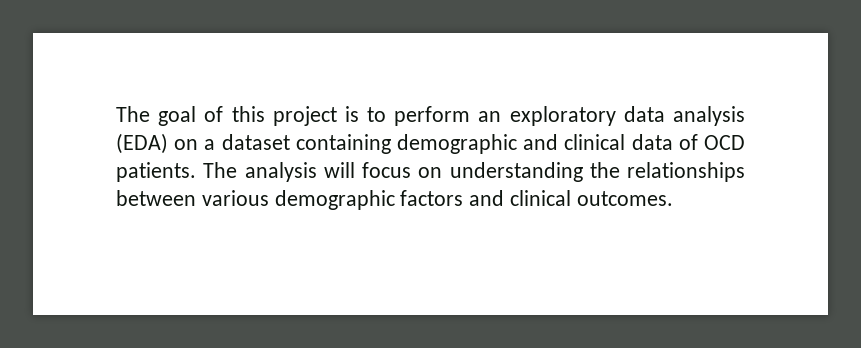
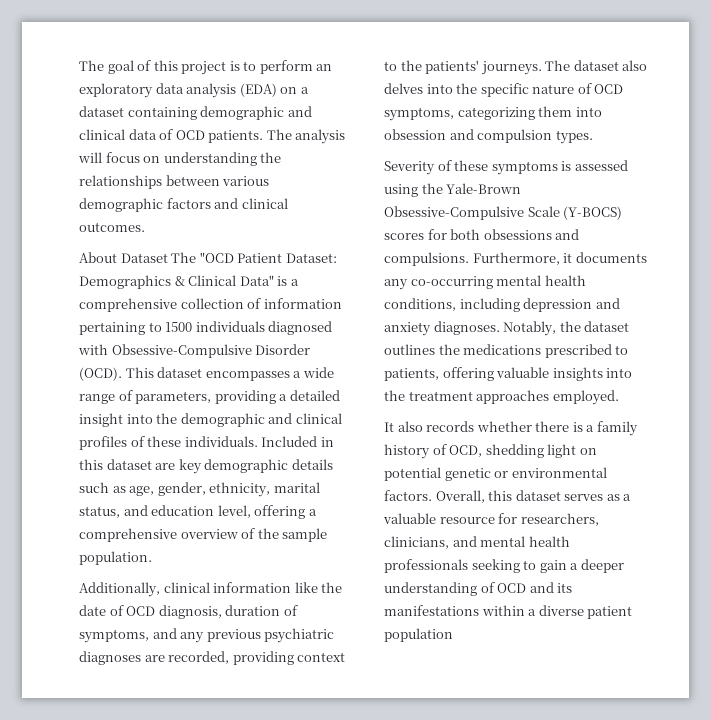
+ About Dataset The "OCD Patient Dataset: Demographics & Clinical Data" is a comprehensive collection of information pertaining to 1500 individuals diagnosed with Obsessive-Compulsive Disorder (OCD). This dataset encompasses a wide range of parameters, providing a detailed insight into the demographic and clinical profiles of these individuals. Included in this dataset are key demographic details such as age, gender, ethnicity, marital status, and education level, offering a comprehensive overview of the sample population.
+ Additionally, clinical information like the date of OCD diagnosis, duration of symptoms, and any previous psychiatric diagnoses are recorded, providing context to the patients' journeys. The dataset also delves into the specific nature of OCD symptoms, categorizing them into obsession and compulsion types.
+ Severity of these symptoms is assessed using the Yale-Brown Obsessive-Compulsive Scale (Y-BOCS) scores for both obsessions and compulsions. Furthermore, it documents any co-occurring mental health conditions, including depression and anxiety diagnoses. Notably, the dataset outlines the medications prescribed to patients, offering valuable insights into the treatment approaches employed.
+ It also records whether there is a family history of OCD, shedding light on potential genetic or environmental factors. Overall, this dataset serves as a valuable resource for researchers, clinicians, and mental health professionals seeking to gain a deeper understanding of OCD and its manifestations within a diverse patient population

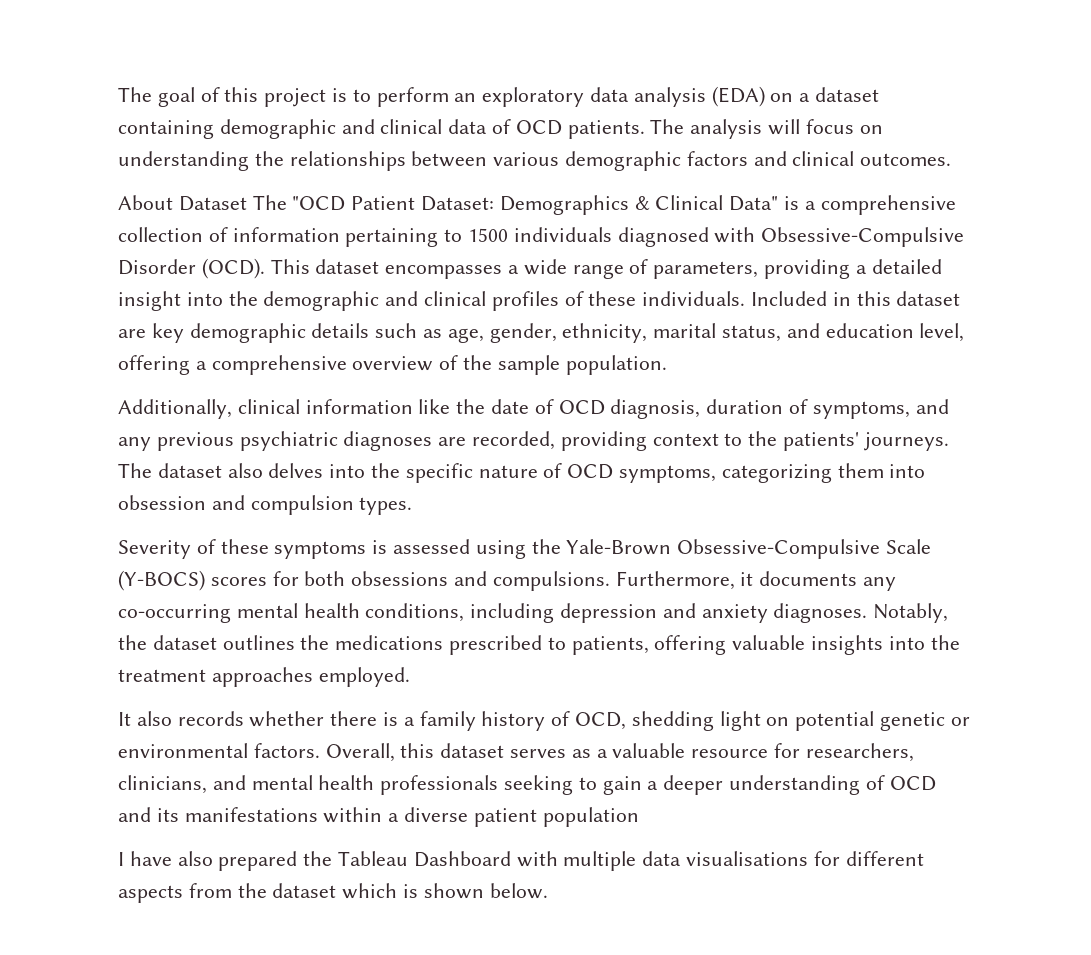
+ I have also prepared the Tableau Dashboard with multiple data visualisations for different aspects from the dataset which is shown below.

